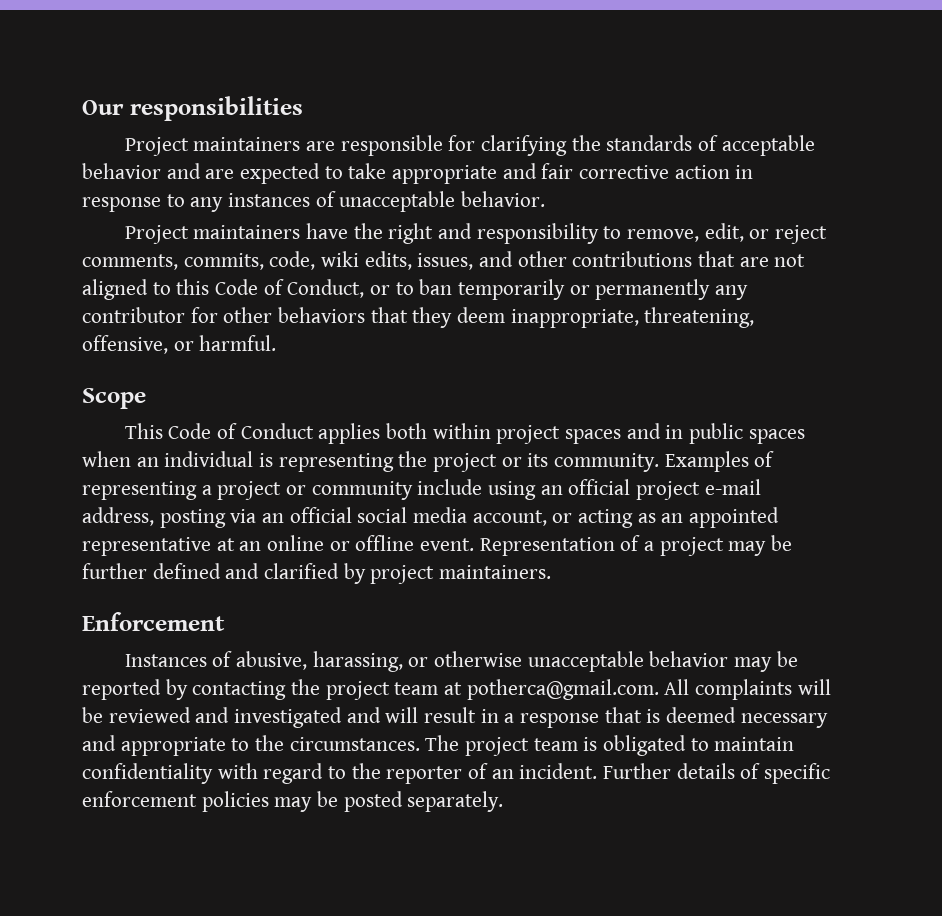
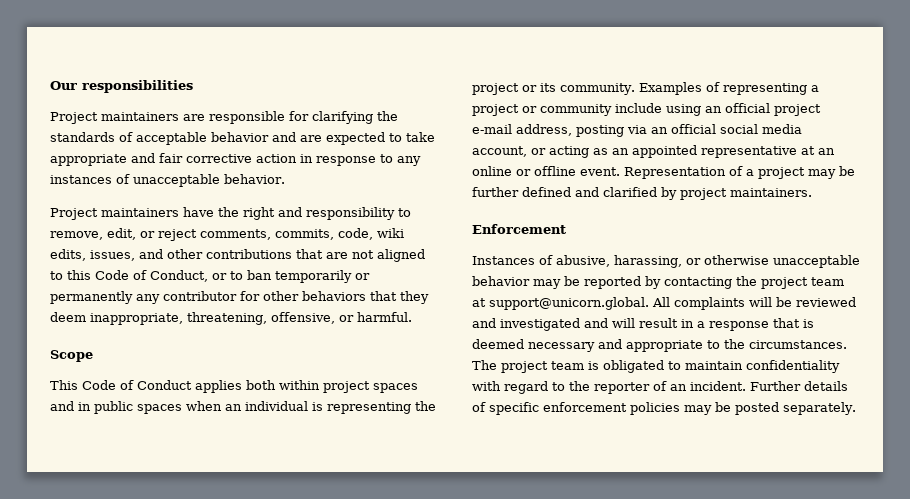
- Instances of abusive, harassing, or otherwise unacceptable behavior may be reported by contacting the project team at potherca@gmail.com. All complaints will be reviewed and investigated and will result in a response that is deemed necessary and appropriate to the circumstances.
+ Instances of abusive, harassing, or otherwise unacceptable behavior may be reported by contacting the project team at support@unicorn.global. All complaints will be reviewed and investigated and will result in a response that is deemed necessary and appropriate to the circumstances.

